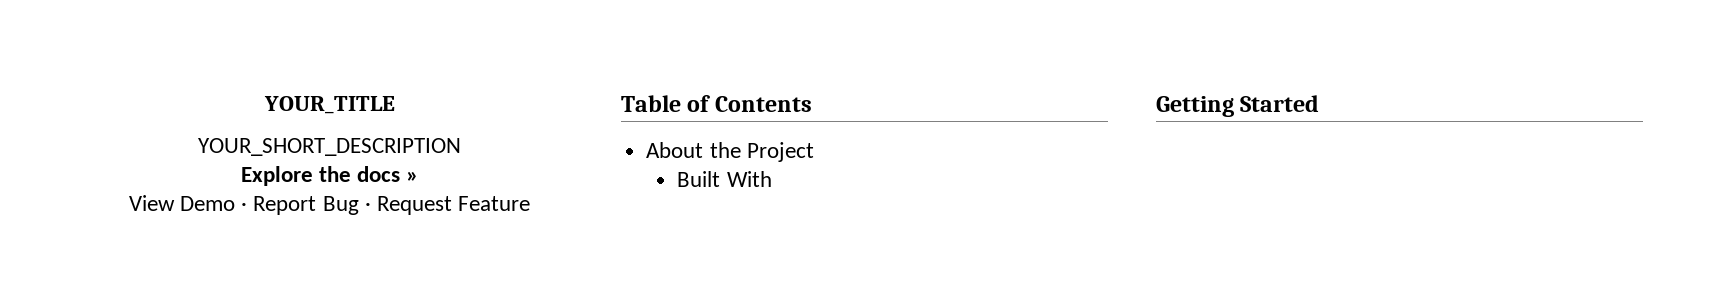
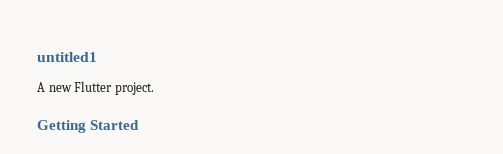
- YOUR_TITLE
- YOUR_SHORT_DESCRIPTION
- Explore the docs »
- View Demo · Report Bug · Request Feature
- Table of Contents
- About the Project
- Built With
+ untitled1
+ A new Flutter project.

